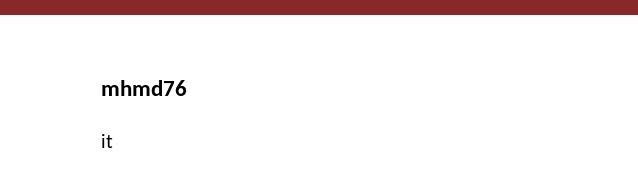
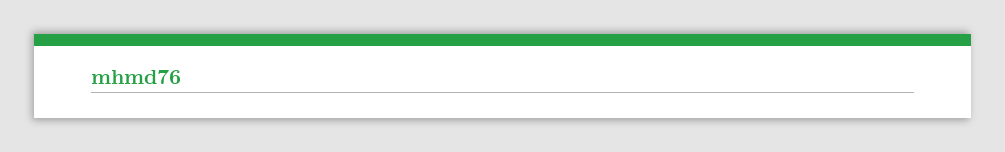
- it

